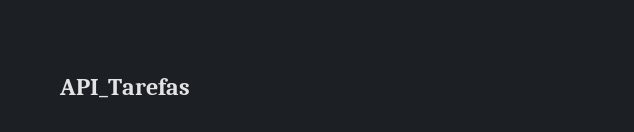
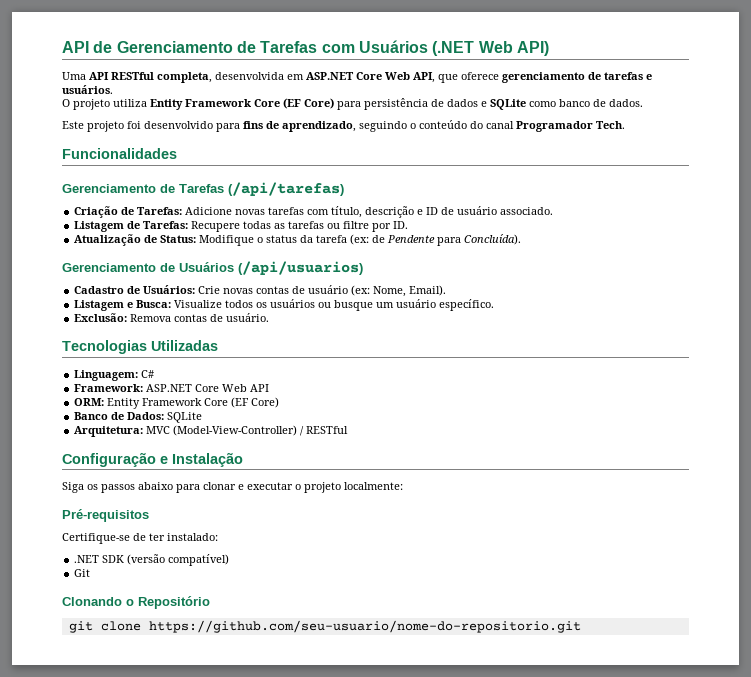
- API_Tarefas
+ API de Gerenciamento de Tarefas com Usuários (.NET Web API)
+ Uma API RESTful completa, desenvolvida em ASP.NET Core Web API, que oferece gerenciamento de tarefas e usuários.
+ O projeto utiliza Entity Framework Core (EF Core) para persistência de dados e SQLite como banco de dados.
+ Este projeto foi desenvolvido para fins de aprendizado, seguindo o conteúdo do canal Programador Tech.
+ Funcionalidades
+ Gerenciamento de Tarefas (/api/tarefas)
+ Criação de Tarefas: Adicione novas tarefas com título, descrição e ID de usuário associado.
+ Listagem de Tarefas: Recupere todas as tarefas ou filtre por ID.
+ Atualização de Status: Modifique o status da tarefa (ex: de Pendente para Concluída).
+ Gerenciamento de Usuários (/api/usuarios)
+ Cadastro de Usuários: Crie novas contas de usuário (ex: Nome, Email).
+ Listagem e Busca: Visualize todos os usuários ou busque um usuário específico.
+ Exclusão: Remova contas de usuário.
+ Tecnologias Utilizadas
+ Linguagem: C#
+ Framework: ASP.NET Core Web API
+ ORM: Entity Framework Core (EF Core)
+ Banco de Dados: SQLite
+ Arquitetura: MVC (Model-View-Controller) / RESTful
+ Configuração e Instalação
+ Siga os passos abaixo para clonar e executar o projeto localmente:
+ Pré-requisitos
+ Certifique-se de ter instalado:
+ .NET SDK (versão compatível)
+ Git
+ Clonando o Repositório
+ git clone https://github.com/seu-usuario/nome-do-repositorio.git

